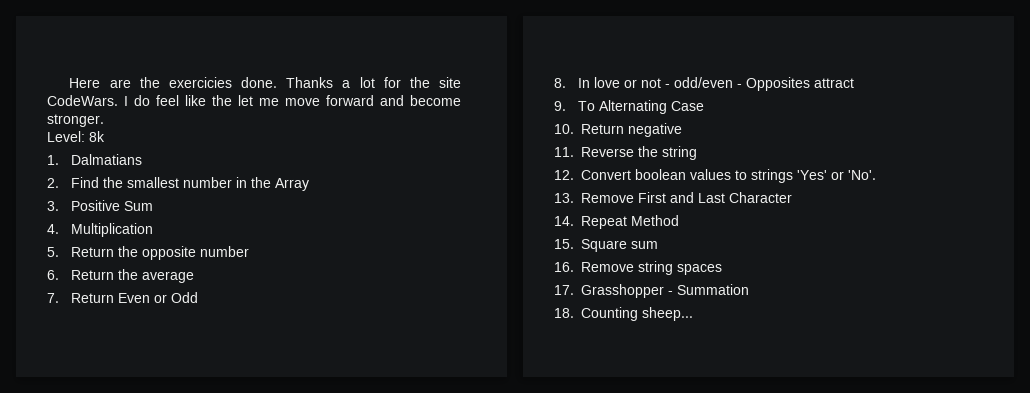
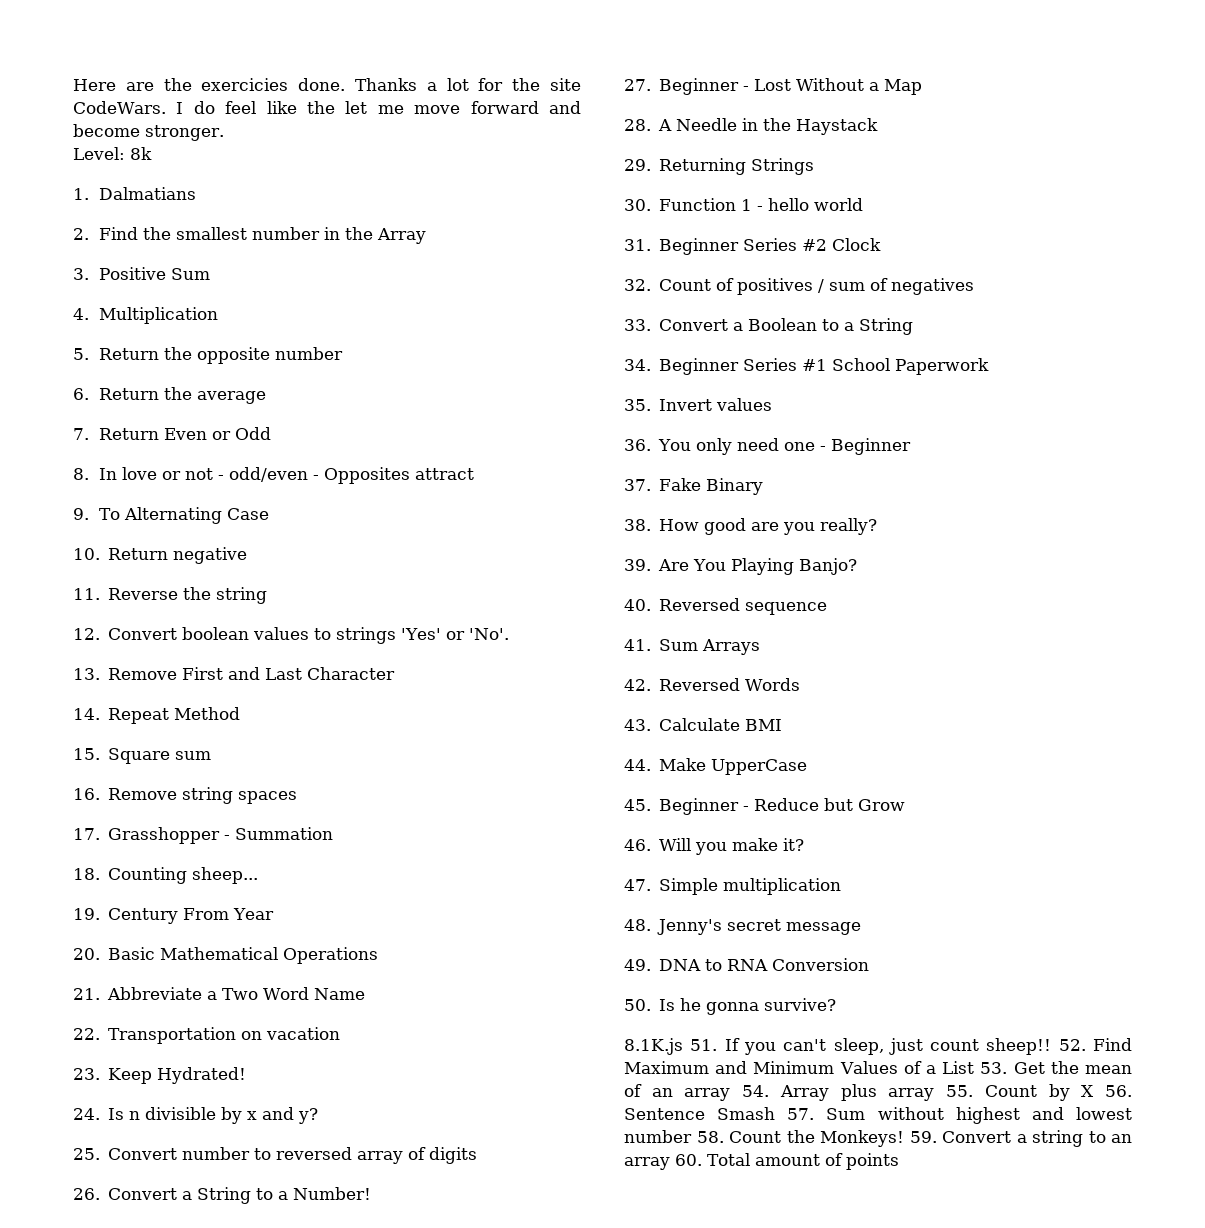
+ 19. Century From Year
+ 20. Basic Mathematical Operations
+ 21. Abbreviate a Two Word Name
+ 22. Transportation on vacation
+ 23. Keep Hydrated!
+ 24. Is n divisible by x and y?
+ 25. Convert number to reversed array of digits
+ 26. Convert a String to a Number!
+ 27. Beginner - Lost Without a Map
+ 28. A Needle in the Haystack
+ 29. Returning Strings
+ 30. Function 1 - hello world
+ 31. Beginner Series #2 Clock
+ 32. Count of positives / sum of negatives
+ 33. Convert a Boolean to a String
+ 34. Beginner Series #1 School Paperwork
+ 35. Invert values
+ 36. You only need one - Beginner
+ 37. Fake Binary
+ 38. How good are you really?
+ 39. Are You Playing Banjo?
+ 40. Reversed sequence
+ 41. Sum Arrays
+ 42. Reversed Words
+ 43. Calculate BMI
+ 44. Make UpperCase
+ 45. Beginner - Reduce but Grow
+ 46. Will you make it?
+ 47. Simple multiplication
+ 48. Jenny's secret message
+ 49. DNA to RNA Conversion
+ 50. Is he gonna survive?
+ 8.1K.js 51. If you can't sleep, just count sheep!! 52. Find Maximum and Minimum Values of a List 53. Get the mean of an array 54. Array plus array 55. Count by X 56. Sentence Smash 57. Sum without highest and lowest number 58. Count the Monkeys! 59. Convert a string to an array 60. Total amount of points

